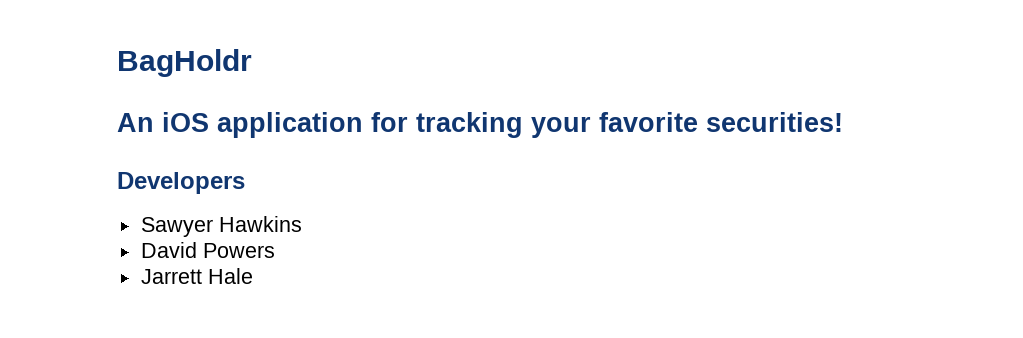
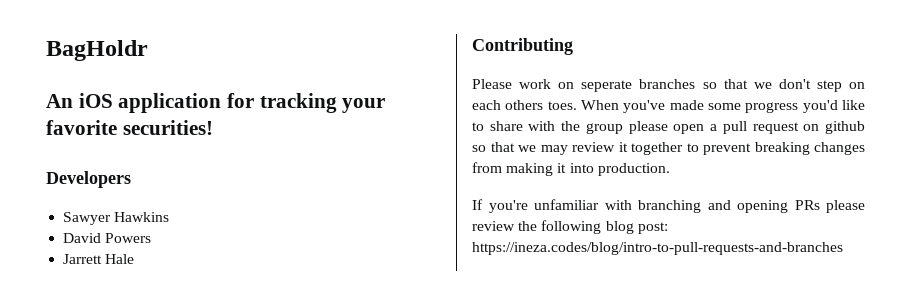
+ Contributing
+ Please work on seperate branches so that we don't step on each others toes. When you've made some progress you'd like to share with the group please open a pull request on github so that we may review it together to prevent breaking changes from making it into production.
+ If you're unfamiliar with branching and opening PRs please review the following blog post: https://ineza.codes/blog/intro-to-pull-requests-and-branches

